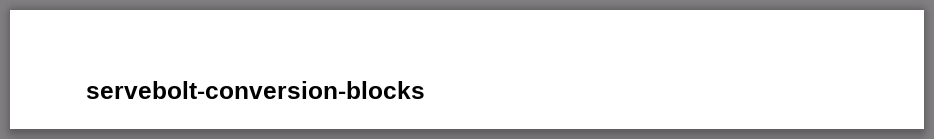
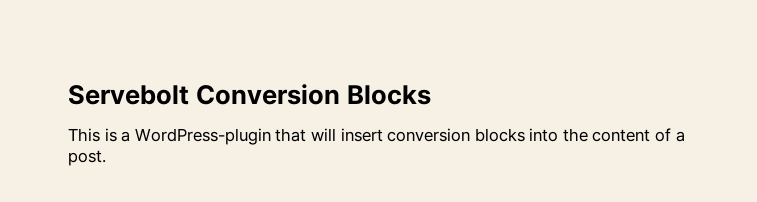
- servebolt-conversion-blocks
+ Servebolt Conversion Blocks
+ This is a WordPress-plugin that will insert conversion blocks into the content of a post.

